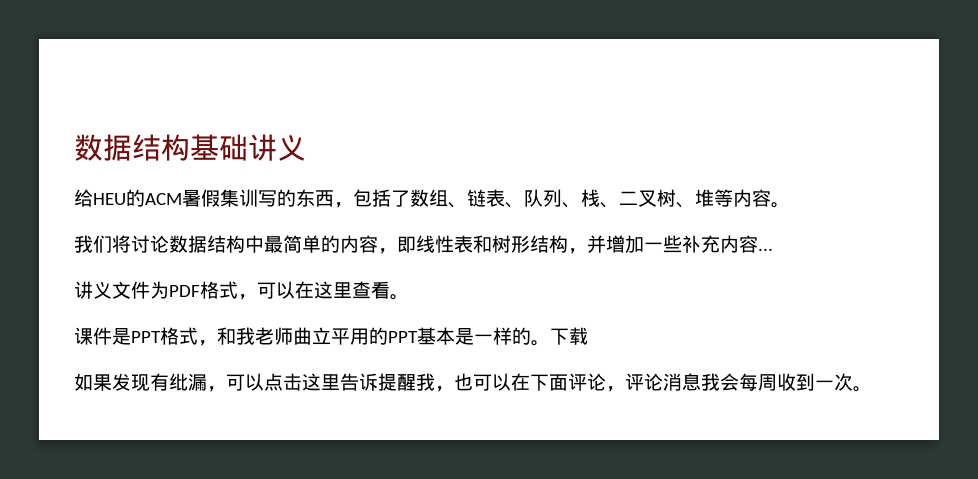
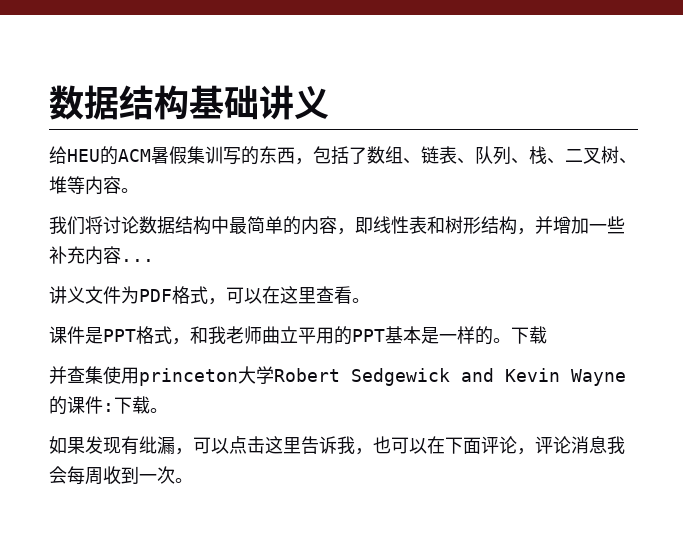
+ 并查集使用princeton大学Robert Sedgewick and Kevin Wayne的课件:下载。
- 如果发现有纰漏，可以点击这里告诉提醒我，也可以在下面评论，评论消息我会每周收到一次。
+ 如果发现有纰漏，可以点击这里告诉我，也可以在下面评论，评论消息我会每周收到一次。

